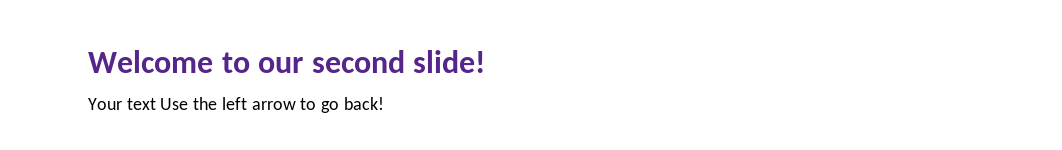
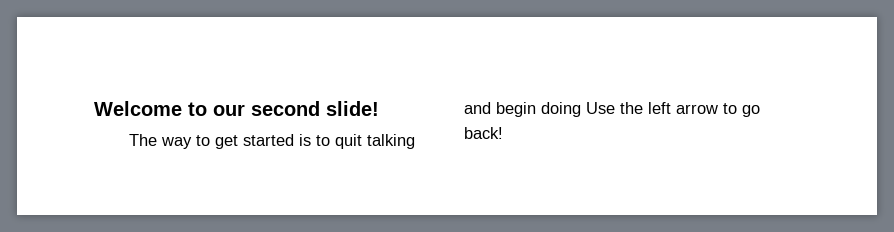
- Your text Use the left arrow to go back!
+ The way to get started is to quit talking and begin doing Use the left arrow to go back!

